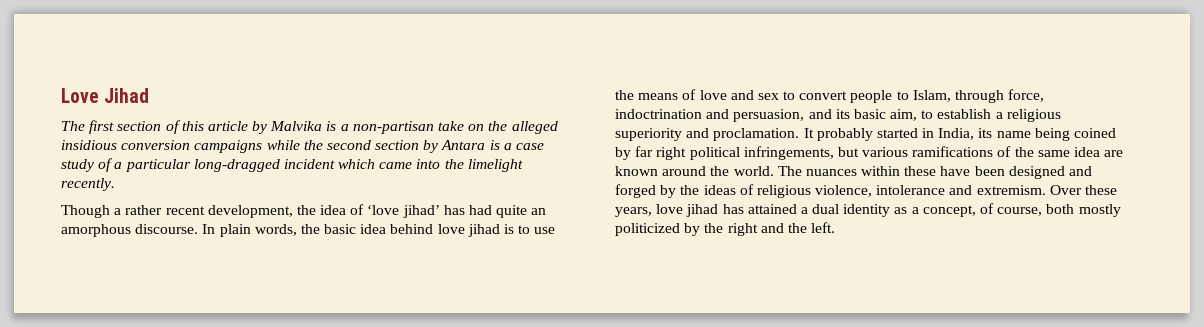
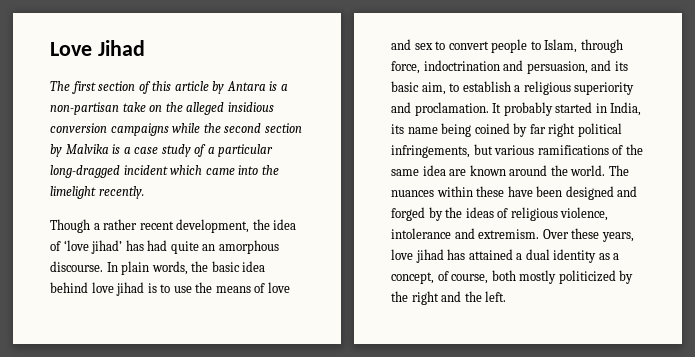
- The first section of this article by Malvika is a non-partisan take on the alleged insidious conversion campaigns while the second section by Antara is a case study of a particular long-dragged incident which came into the limelight recently.
+ The first section of this article by Antara is a non-partisan take on the alleged insidious conversion campaigns while the second section by Malvika is a case study of a particular long-dragged incident which came into the limelight recently.

